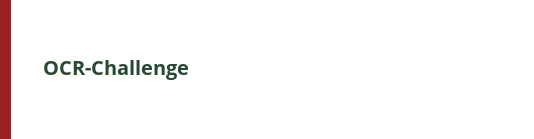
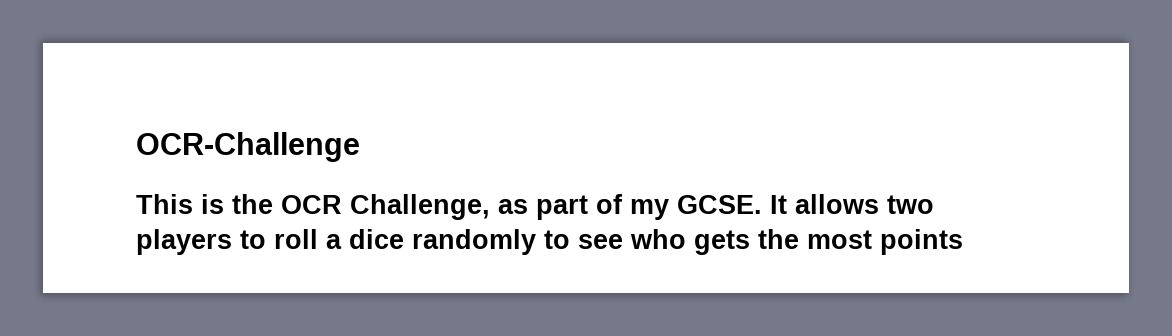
+ This is the OCR Challenge, as part of my GCSE. It allows two players to roll a dice randomly to see who gets the most points

